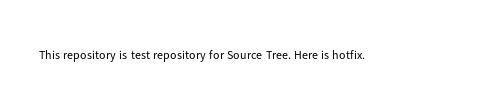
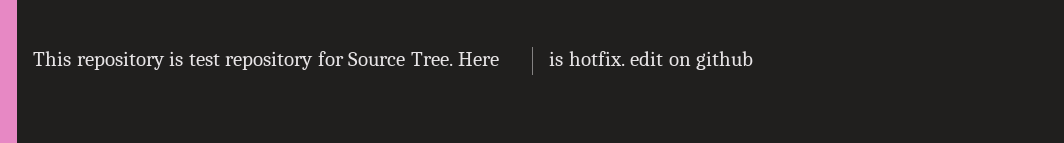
- Here is hotfix.
+ Here is hotfix. edit on github

